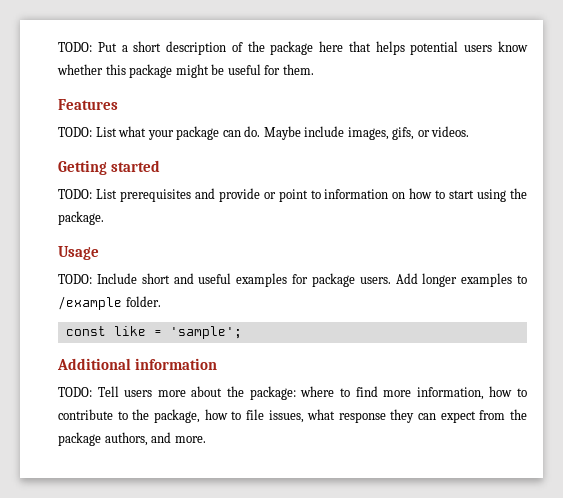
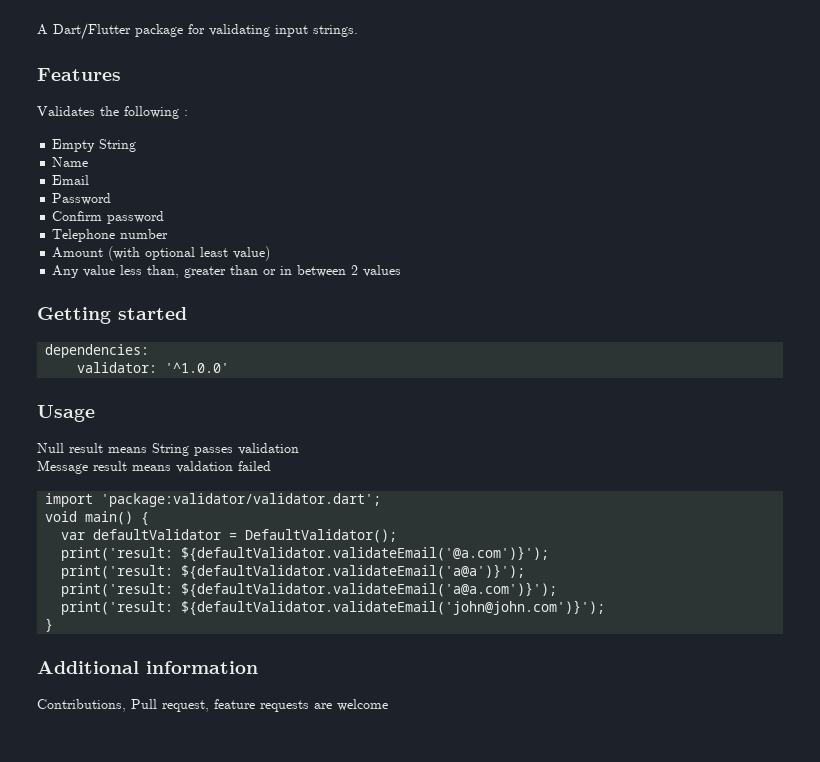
- TODO: Put a short description of the package here that helps potential users know whether this package might be useful for them.
+ A Dart/Flutter package for validating input strings.
  Features
- TODO: List what your package can do. Maybe include images, gifs, or videos.
+ Validates the following :
+ Empty String
+ Name
+ Email
+ Password
+ Confirm password
+ Telephone number
+ Amount (with optional least value)
+ Any value less than, greater than or in between 2 values
  Getting started
- TODO: List prerequisites and provide or point to information on how to start using the package.
+ dependencies:
+ validator: '^1.0.0'
  Usage
- TODO: Include short and useful examples for package users. Add longer examples to /example folder.
- const like = 'sample';
+ Null result means String passes validation
+ Message result means valdation failed
+ import 'package:validator/validator.dart';
+ void main() {
+ var defaultValidator = DefaultValidator();
+ print('result: ${defaultValidator.validateEmail('@a.com')}');
+ print('result: ${defaultValidator.validateEmail('a@a')}');
+ print('result: ${defaultValidator.validateEmail('a@a.com')}');
+ print('result: ${defaultValidator.validateEmail('john@john.com')}');
+ }
  Additional information
- TODO: Tell users more about the package: where to find more information, how to contribute to the package, how to file issues, what response they can expect from the package authors, and more.
+ Contributions, Pull request, feature requests are welcome

